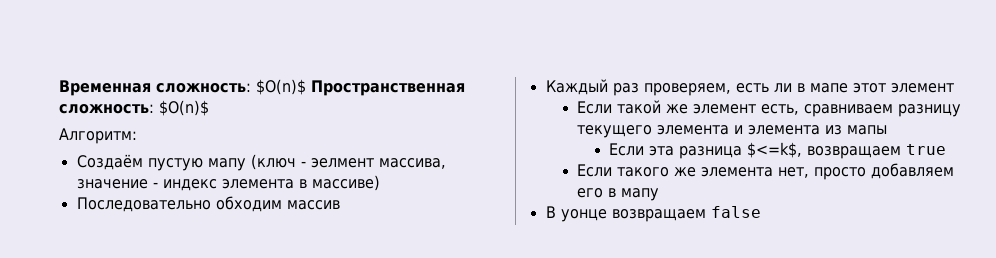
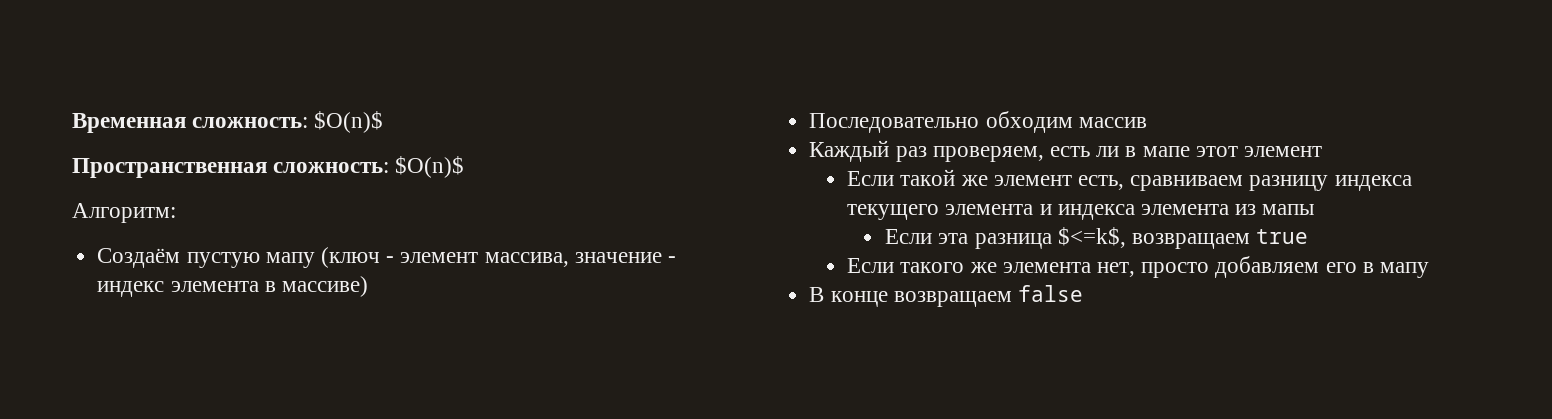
- Временная сложность: $O(n)$ Пространственная сложность: $O(n)$
+ Временная сложность: $O(n)$
+ Пространственная сложность: $O(n)$
- Создаём пустую мапу (ключ - эелмент массива, значение - индекс элемента в массиве)
+ Создаём пустую мапу (ключ - элемент массива, значение - индекс элемента в массиве)
- Если такой же элемент есть, сравниваем разницу текущего элемента и элемента из мапы
+ Если такой же элемент есть, сравниваем разницу индекса текущего элемента и индекса элемента из мапы
- В уонце возвращаем false
+ В конце возвращаем false

